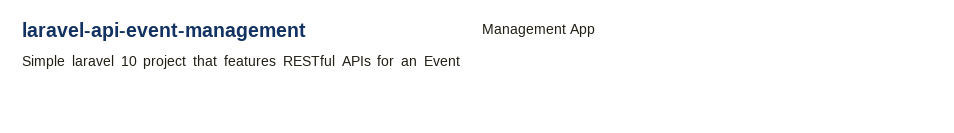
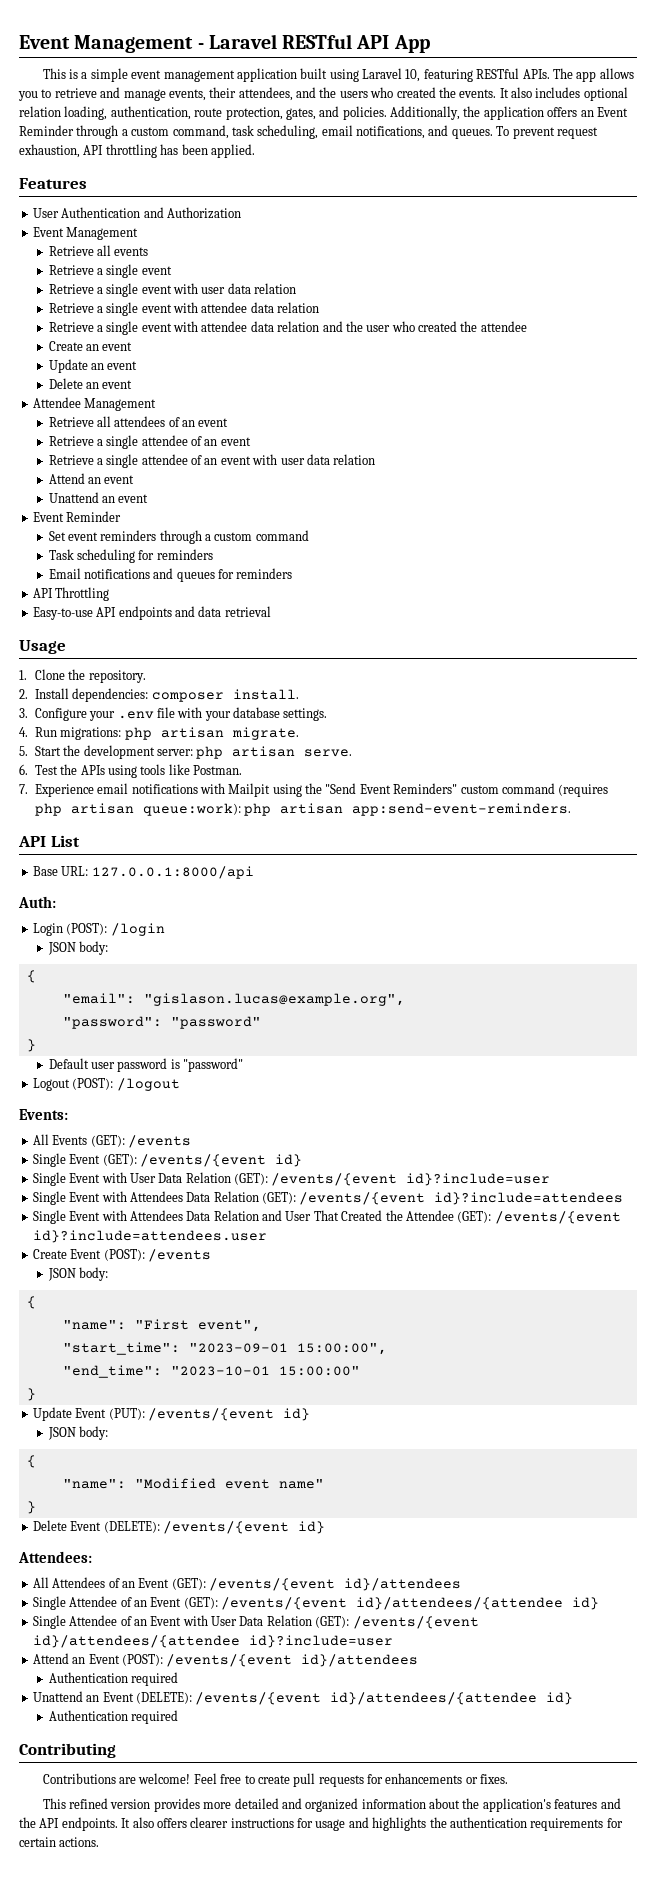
- laravel-api-event-management
- Simple laravel 10 project that features RESTful APIs for an Event Management App
+ Event Management - Laravel RESTful API App
+ This is a simple event management application built using Laravel 10, featuring RESTful APIs. The app allows you to retrieve and manage events, their attendees, and the users who created the events. It also includes optional relation loading, authentication, route protection, gates, and policies. Additionally, the application offers an Event Reminder through a custom command, task scheduling, email notifications, and queues. To prevent request exhaustion, API throttling has been applied.
+ Features
+ User Authentication and Authorization
+ Event Management
+ Retrieve all events
+ Retrieve a single event
+ Retrieve a single event with user data relation
+ Retrieve a single event with attendee data relation
+ Retrieve a single event with attendee data relation and the user who created the attendee
+ Create an event
+ Update an event
+ Delete an event
+ Attendee Management
+ Retrieve all attendees of an event
+ Retrieve a single attendee of an event
+ Retrieve a single attendee of an event with user data relation
+ Attend an event
+ Unattend an event
+ Event Reminder
+ Set event reminders through a custom command
+ Task scheduling for reminders
+ Email notifications and queues for reminders
+ API Throttling
+ Easy-to-use API endpoints and data retrieval
+ Usage
+ 1. Clone the repository.
+ 2. Install dependencies: composer install.
+ 3. Configure your .env file with your database settings.
+ 4. Run migrations: php artisan migrate.
+ 5. Start the development server: php artisan serve.
+ 6. Test the APIs using tools like Postman.
+ 7. Experience email notifications with Mailpit using the "Send Event Reminders" custom command (requires php artisan queue:work): php artisan app:send-event-reminders.
+ API List
+ Base URL: 127.0.0.1:8000/api
+ Auth:
+ Login (POST): /login
+ JSON body:
+ {
+ "email": "gislason.lucas@example.org",
+ "password": "password"
+ }
+ Default user password is "password"
+ Logout (POST): /logout
+ Events:
+ All Events (GET): /events
+ Single Event (GET): /events/{event id}
+ Single Event with User Data Relation (GET): /events/{event id}?include=user
+ Single Event with Attendees Data Relation (GET): /events/{event id}?include=attendees
+ Single Event with Attendees Data Relation and User That Created the Attendee (GET): /events/{event id}?include=attendees.user
+ Create Event (POST): /events
+ JSON body:
+ {
+ "name": "First event",
+ "start_time": "2023-09-01 15:00:00",
+ "end_time": "2023-10-01 15:00:00"
+ }
+ Update Event (PUT): /events/{event id}
+ JSON body:
+ {
+ "name": "Modified event name"
+ }
+ Delete Event (DELETE): /events/{event id}
+ Attendees:
+ All Attendees of an Event (GET): /events/{event id}/attendees
+ Single Attendee of an Event (GET): /events/{event id}/attendees/{attendee id}
+ Single Attendee of an Event with User Data Relation (GET): /events/{event id}/attendees/{attendee id}?include=user
+ Attend an Event (POST): /events/{event id}/attendees
+ Authentication required
+ Unattend an Event (DELETE): /events/{event id}/attendees/{attendee id}
+ Authentication required
+ Contributing
+ Contributions are welcome! Feel free to create pull requests for enhancements or fixes.
+ This refined version provides more detailed and organized information about the application's features and the API endpoints. It also offers clearer instructions for usage and highlights the authentication requirements for certain actions.

